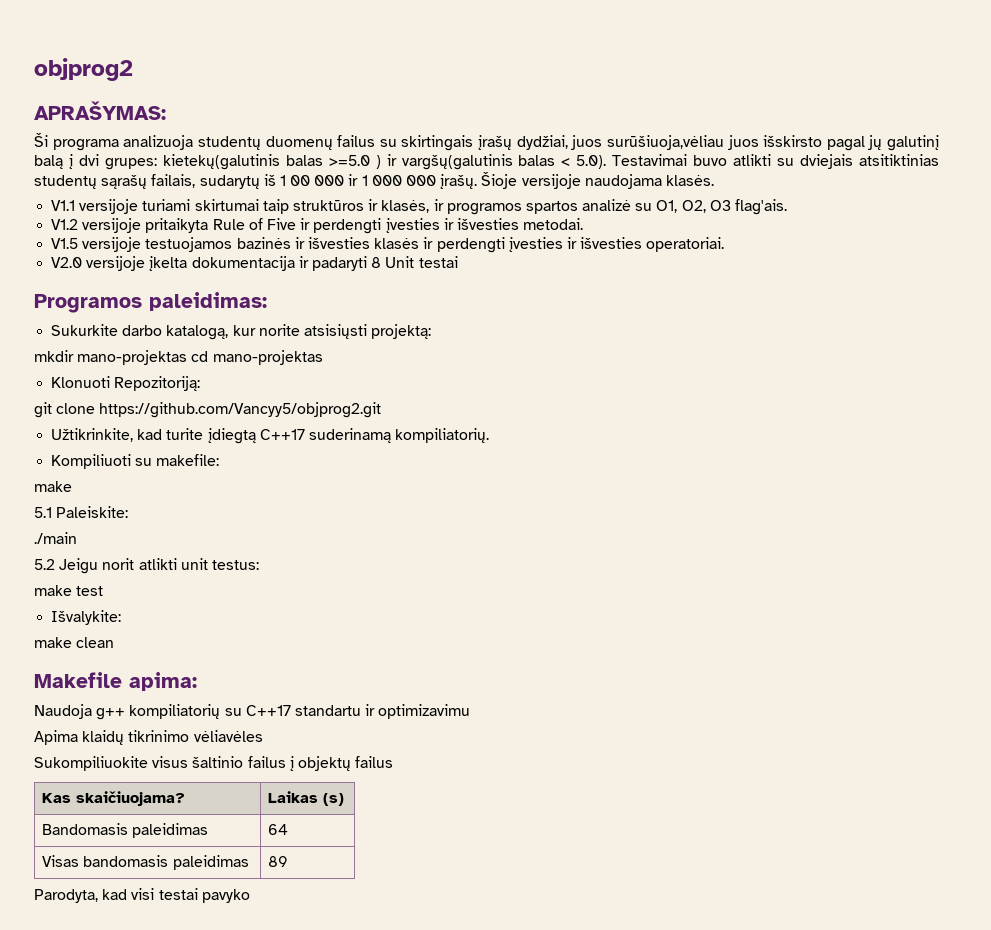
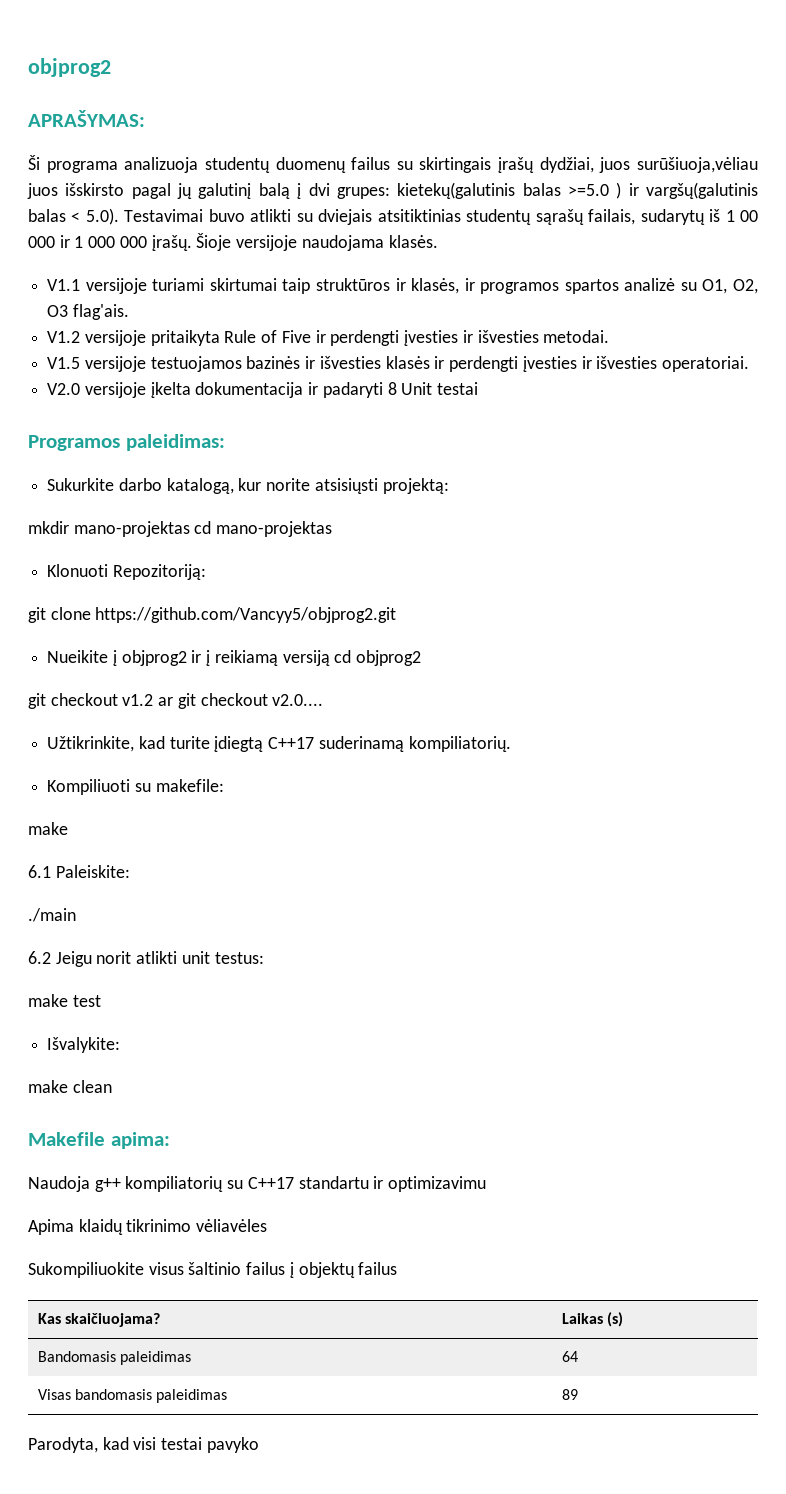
+ Nueikite į objprog2 ir į reikiamą versiją cd objprog2
+ git checkout v1.2 ar git checkout v2.0....
- 5.1 Paleiskite:
+ 6.1 Paleiskite:
- 5.2 Jeigu norit atlikti unit testus:
+ 6.2 Jeigu norit atlikti unit testus:

